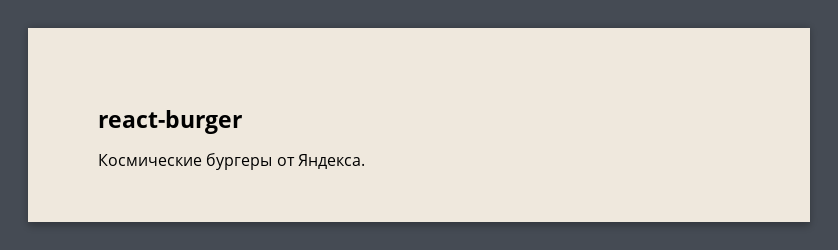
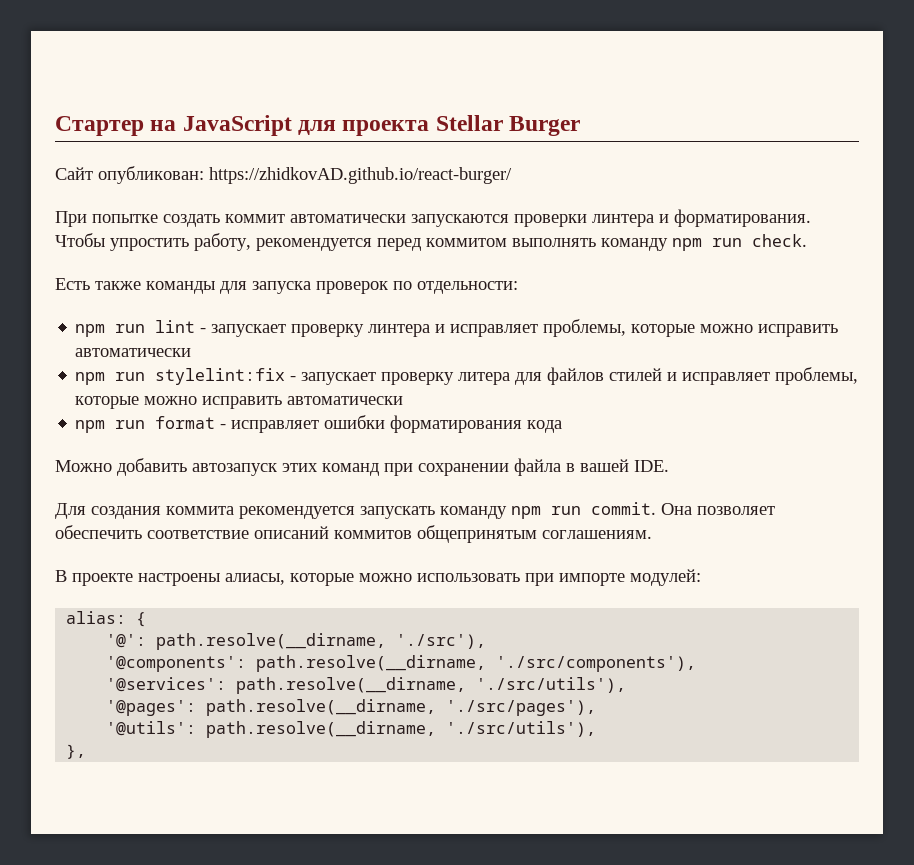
- react-burger
- Космические бургеры от Яндекса.
+ Стартер на JavaScript для проекта Stellar Burger
+ Сайт опубликован: https://zhidkovAD.github.io/react-burger/
+ При попытке создать коммит автоматически запускаются проверки линтера и форматирования. Чтобы упростить работу, рекомендуется перед коммитом выполнять команду npm run check.
+ Есть также команды для запуска проверок по отдельности:
+ npm run lint - запускает проверку линтера и исправляет проблемы, которые можно исправить автоматически
+ npm run stylelint:fix - запускает проверку литера для файлов стилей и исправляет проблемы, которые можно исправить автоматически
+ npm run format - исправляет ошибки форматирования кода
+ Можно добавить автозапуск этих команд при сохранении файла в вашей IDE.
+ Для создания коммита рекомендуется запускать команду npm run commit. Она позволяет обеспечить соответствие описаний коммитов общепринятым соглашениям.
+ В проекте настроены алиасы, которые можно использовать при импорте модулей:
+ alias: {
+ '@': path.resolve(__dirname, './src'),
+ '@components': path.resolve(__dirname, './src/components'),
+ '@services': path.resolve(__dirname, './src/utils'),
+ '@pages': path.resolve(__dirname, './src/pages'),
+ '@utils': path.resolve(__dirname, './src/utils'),
+ },

